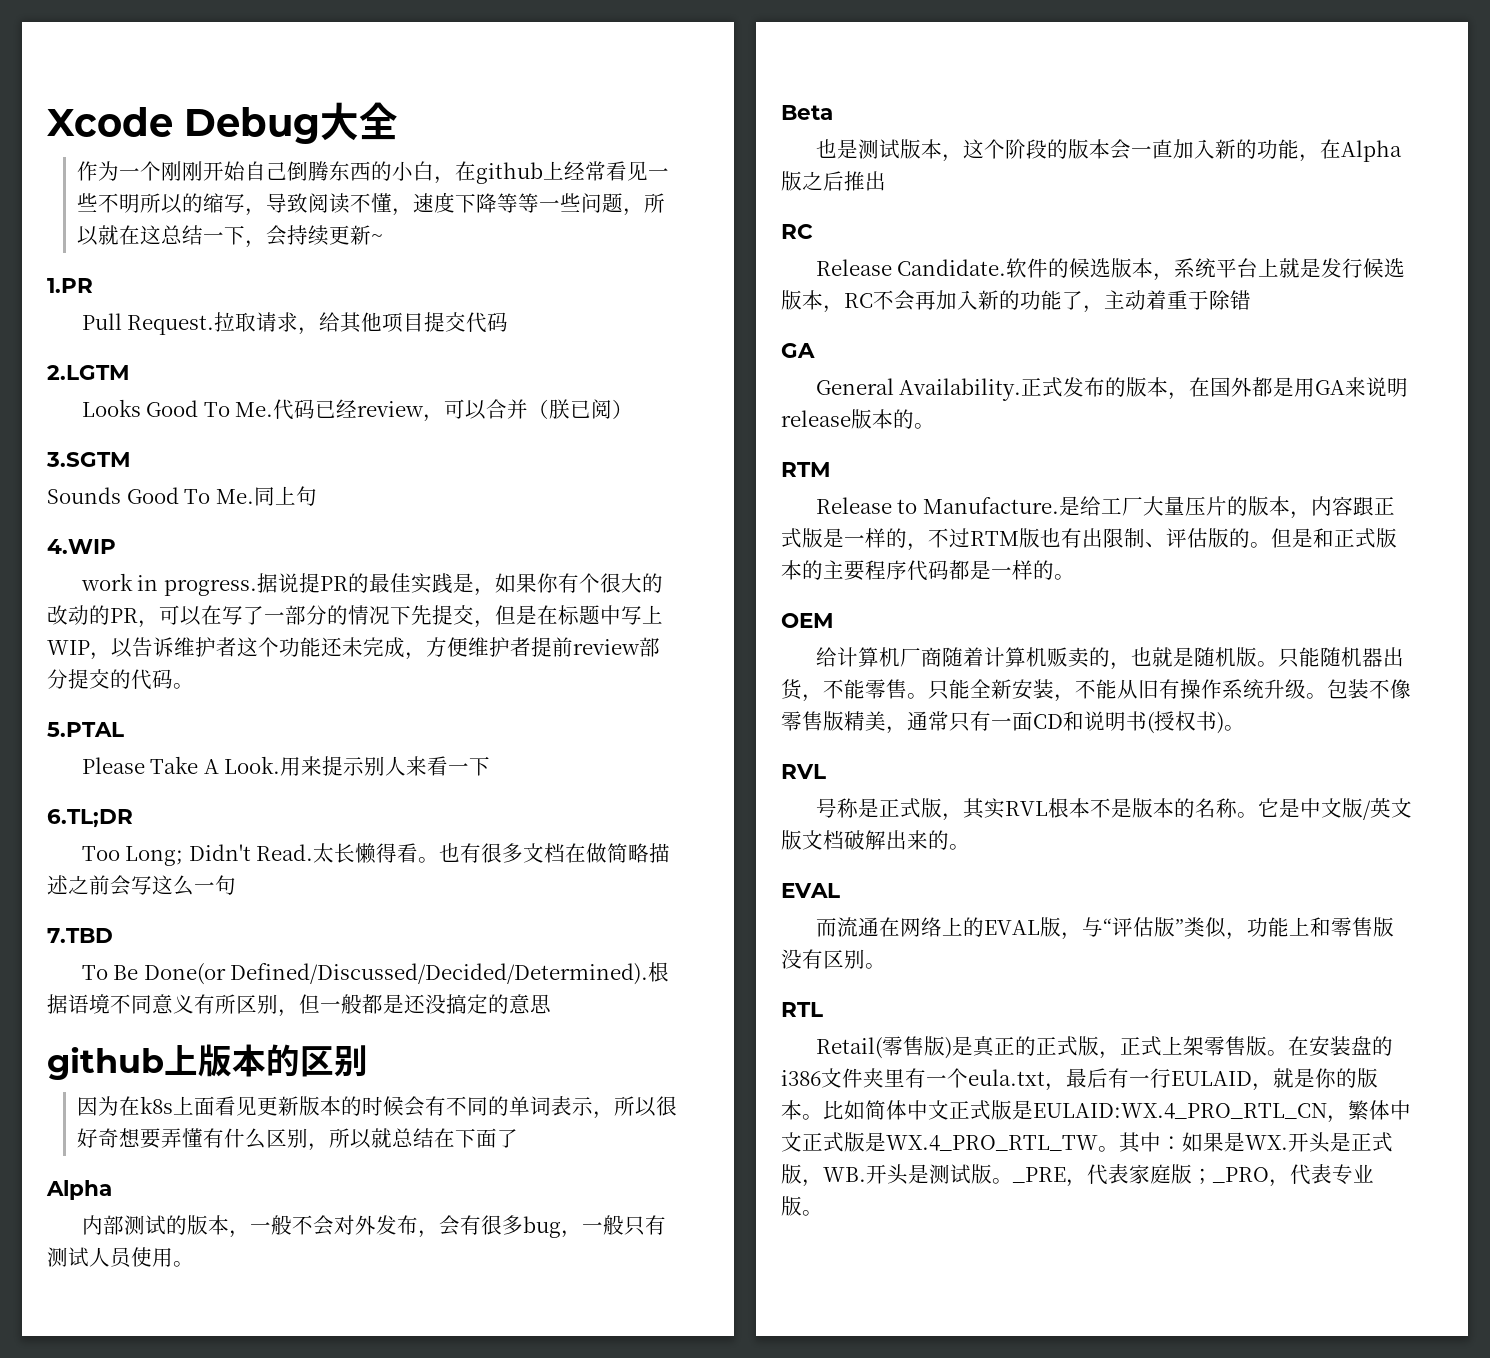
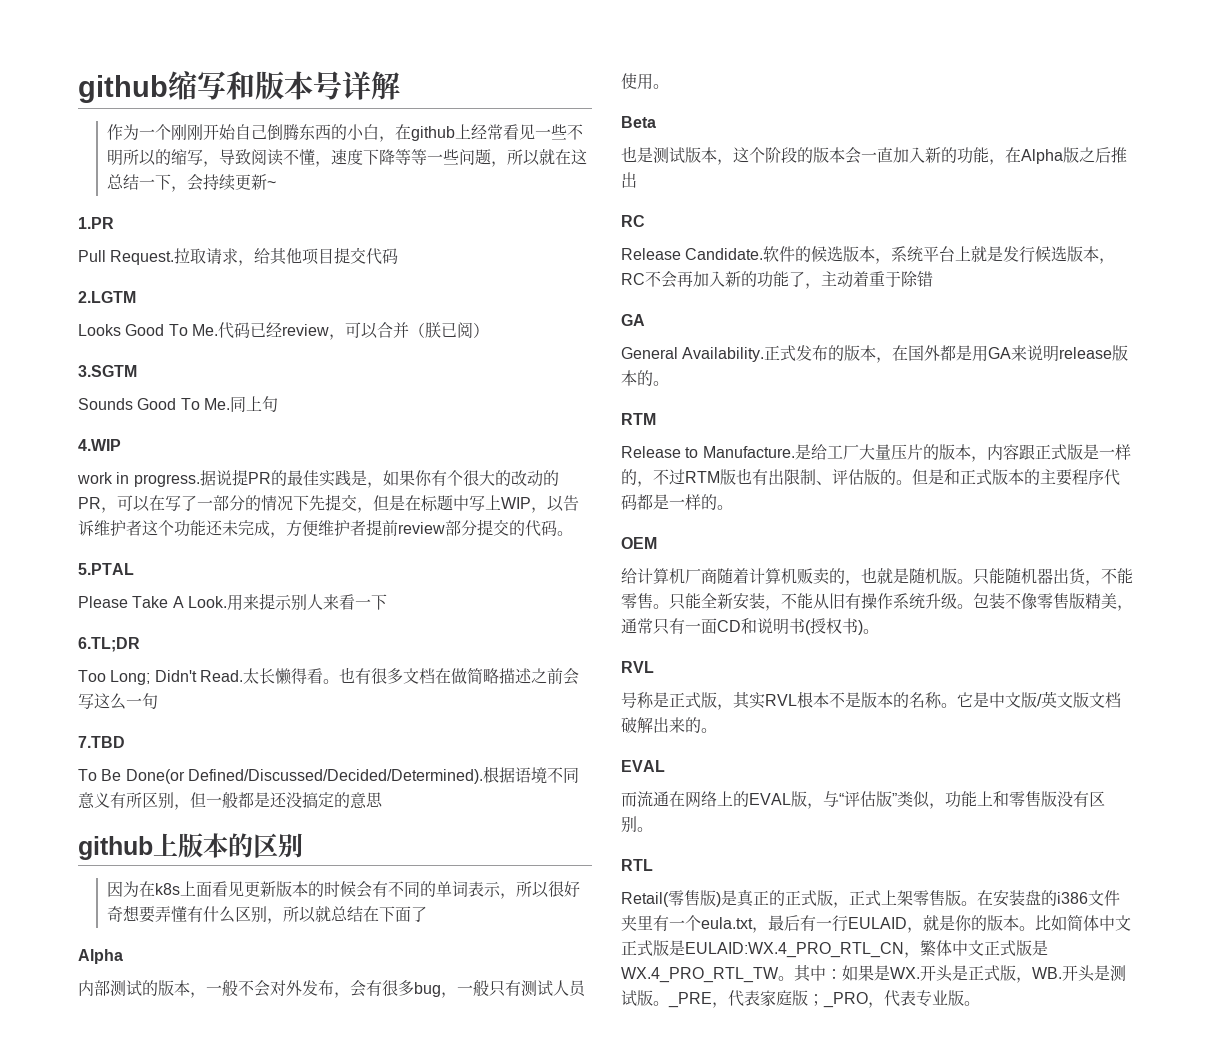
- Xcode Debug大全
+ github缩写和版本号详解

